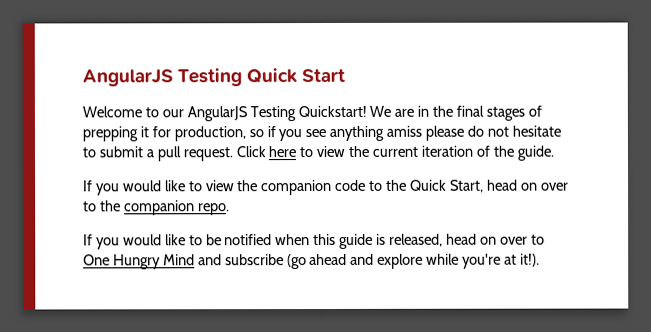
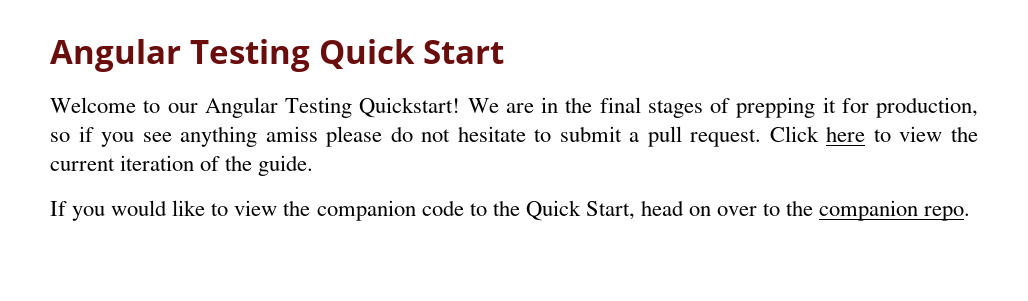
- AngularJS Testing Quick Start
+ Angular Testing Quick Start
- Welcome to our AngularJS Testing Quickstart!
+ Welcome to our Angular Testing Quickstart!
- If you would like to be notified when this guide is released, head on over to One Hungry Mind and subscribe (go ahead and explore while you're at it!).

